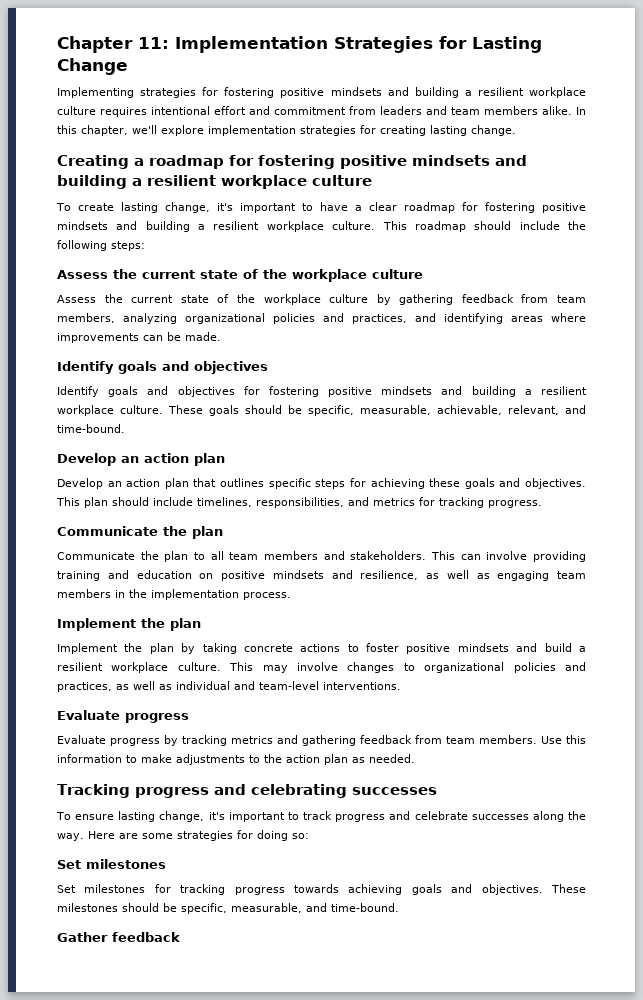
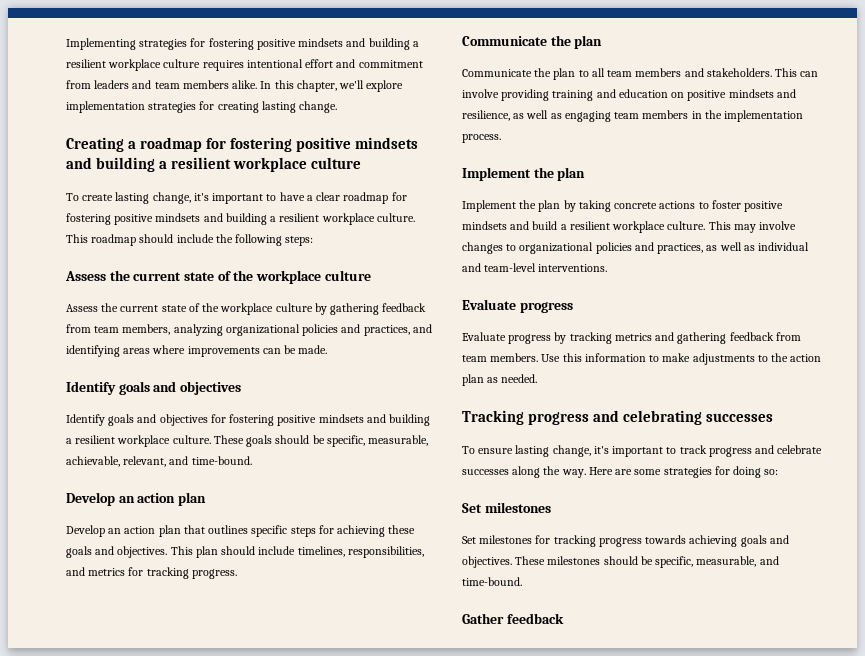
- Chapter 11: Implementation Strategies for Lasting Change

